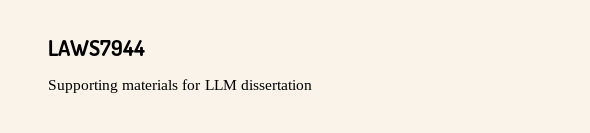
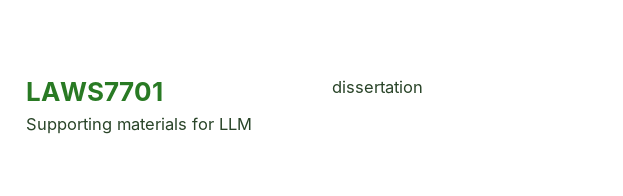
- LAWS7944
+ LAWS7701

